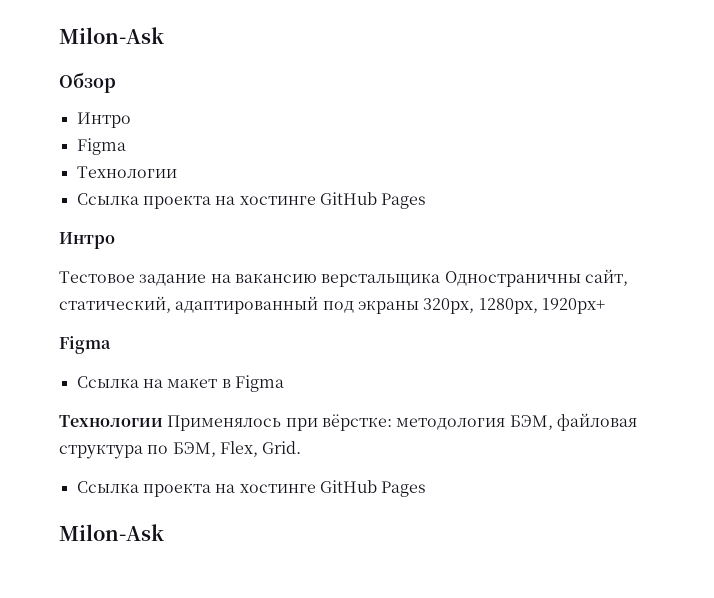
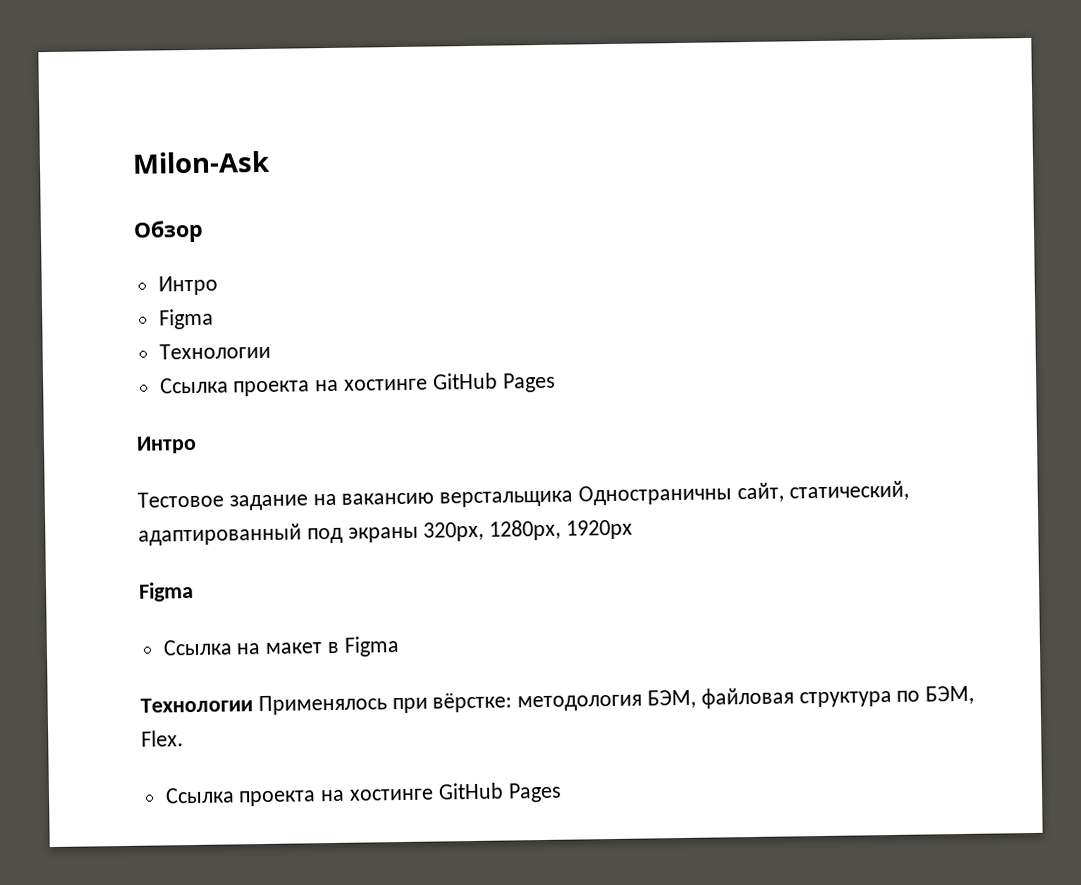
- Тестовое задание на вакансию верстальщика Одностраничны сайт, статический, адаптированный под экраны 320рх, 1280рх, 1920рх+
+ Тестовое задание на вакансию верстальщика Одностраничны сайт, статический, адаптированный под экраны 320рх, 1280рх, 1920рх
- Технологии Применялось при вёрстке: методология БЭМ, файловая структура по БЭМ, Flex, Grid.
+ Технологии Применялось при вёрстке: методология БЭМ, файловая структура по БЭМ, Flex.
  Ссылка проекта на хостинге GitHub Pages
- Milon-Ask

